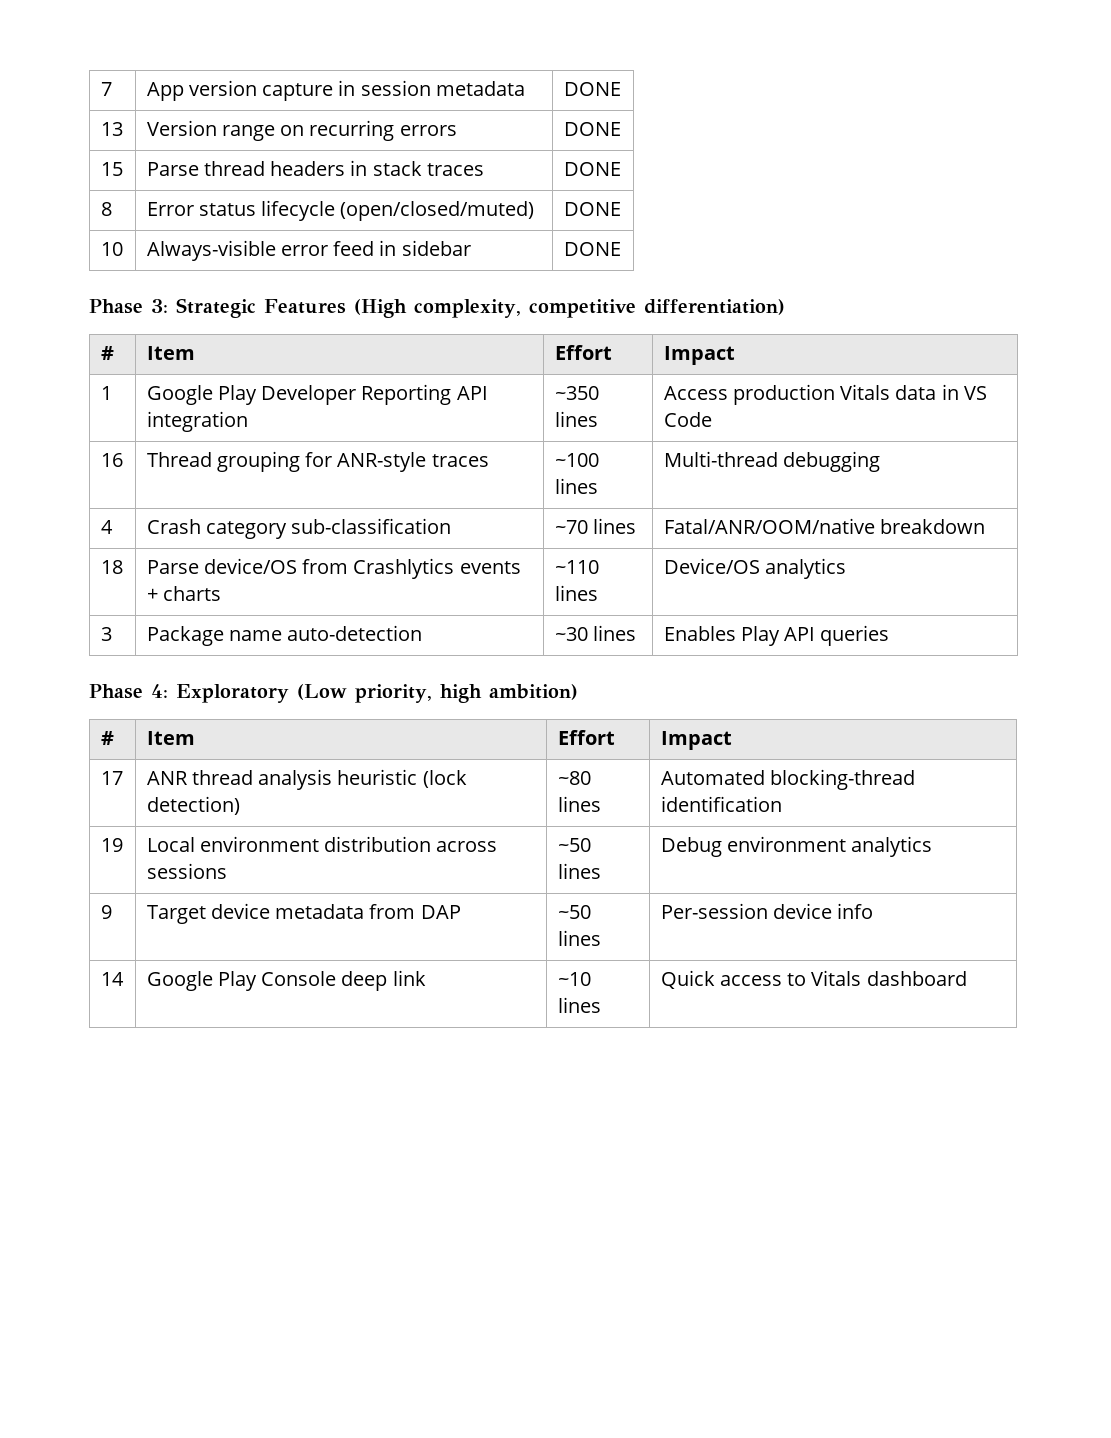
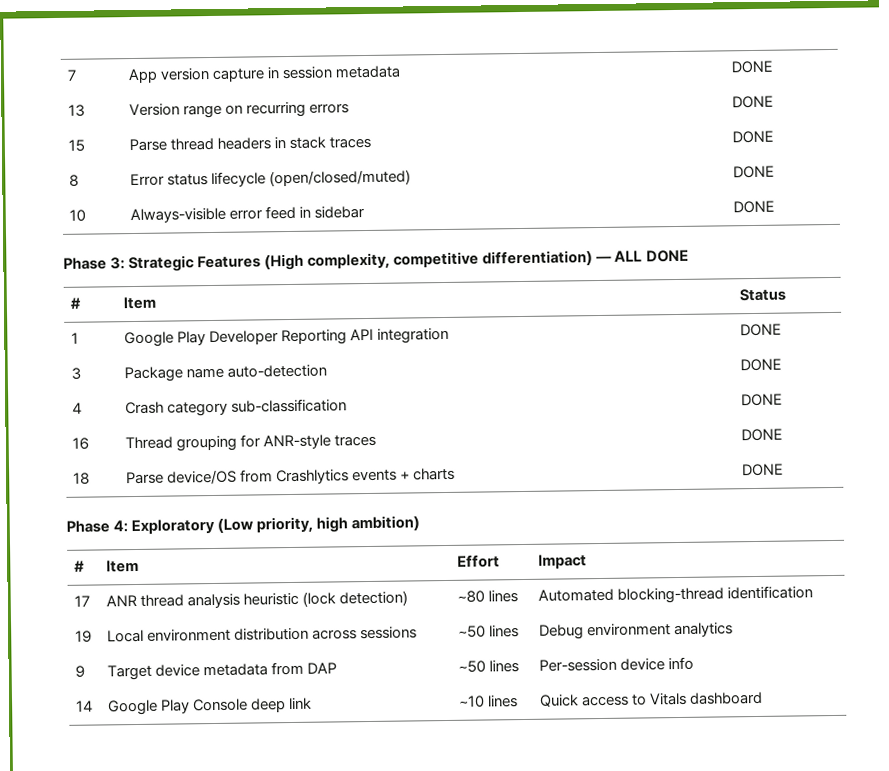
- Phase 3: Strategic Features (High complexity, competitive differentiation)
- # | Item | Effort | Impact
+ Phase 3: Strategic Features (High complexity, competitive differentiation) — ALL DONE
+ # | Item | Status
- 1 | Google Play Developer Reporting API integration | ~350 lines | Access production Vitals data in VS Code
+ 1 | Google Play Developer Reporting API integration | DONE
+ 3 | Package name auto-detection | DONE
+ 4 | Crash category sub-classification | DONE
- 16 | Thread grouping for ANR-style traces | ~100 lines | Multi-thread debugging
- 4 | Crash category sub-classification | ~70 lines | Fatal/ANR/OOM/native breakdown
+ 16 | Thread grouping for ANR-style traces | DONE
- 18 | Parse device/OS from Crashlytics events + charts | ~110 lines | Device/OS analytics
- 3 | Package name auto-detection | ~30 lines | Enables Play API queries
+ 18 | Parse device/OS from Crashlytics events + charts | DONE

